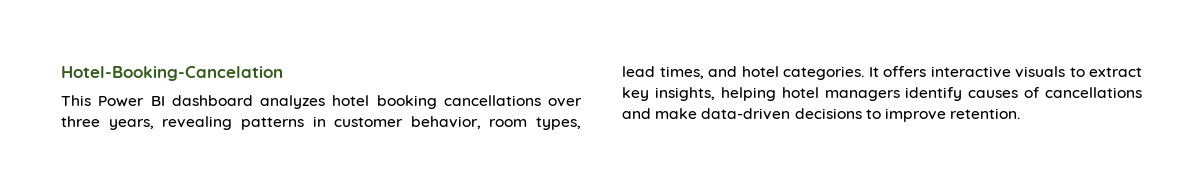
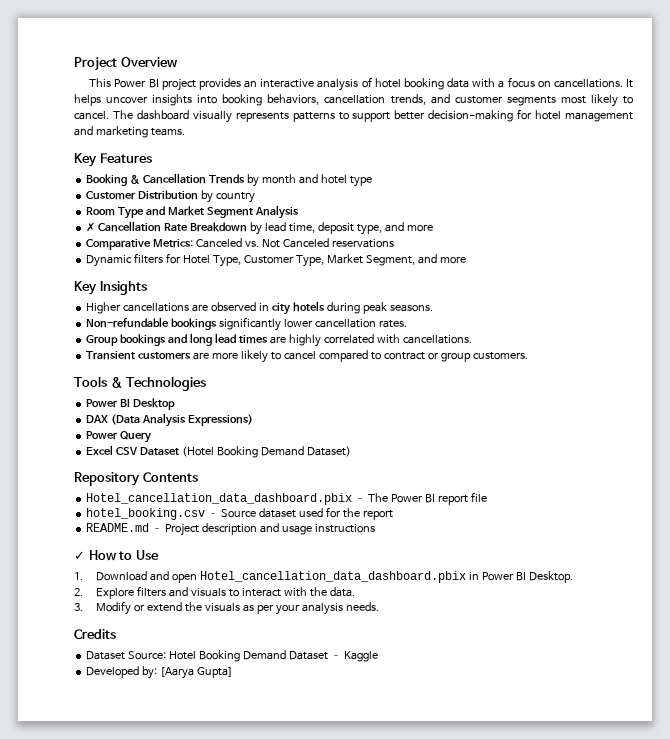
- Hotel-Booking-Cancelation
+ Project Overview
- This Power BI dashboard analyzes hotel booking cancellations over three years, revealing patterns in customer behavior, room types, lead times, and hotel categories. It offers interactive visuals to extract key insights, helping hotel managers identify causes of cancellations and make data-driven decisions to improve retention.
+ This Power BI project provides an interactive analysis of hotel booking data with a focus on cancellations. It helps uncover insights into booking behaviors, cancellation trends, and customer segments most likely to cancel. The dashboard visually represents patterns to support better decision-making for hotel management and marketing teams.
+ Key Features
+ Booking & Cancellation Trends by month and hotel type
+ Customer Distribution by country
+ Room Type and Market Segment Analysis
+ ✗ Cancellation Rate Breakdown by lead time, deposit type, and more
+ Comparative Metrics: Canceled vs. Not Canceled reservations
+ Dynamic filters for Hotel Type, Customer Type, Market Segment, and more
+ Key Insights
+ Higher cancellations are observed in city hotels during peak seasons.
+ Non-refundable bookings significantly lower cancellation rates.
+ Group bookings and long lead times are highly correlated with cancellations.
+ Transient customers are more likely to cancel compared to contract or group customers.
+ Tools & Technologies
+ Power BI Desktop
+ DAX (Data Analysis Expressions)
+ Power Query
+ Excel CSV Dataset (Hotel Booking Demand Dataset)
+ Repository Contents
+ Hotel_cancellation_data_dashboard.pbix – The Power BI report file
+ hotel_booking.csv – Source dataset used for the report
+ README.md – Project description and usage instructions
+ ✓ How to Use
+ 1. Download and open Hotel_cancellation_data_dashboard.pbix in Power BI Desktop.
+ 2. Explore filters and visuals to interact with the data.
+ 3. Modify or extend the visuals as per your analysis needs.
+ Credits
+ Dataset Source: Hotel Booking Demand Dataset – Kaggle
+ Developed by: [Aarya Gupta]

